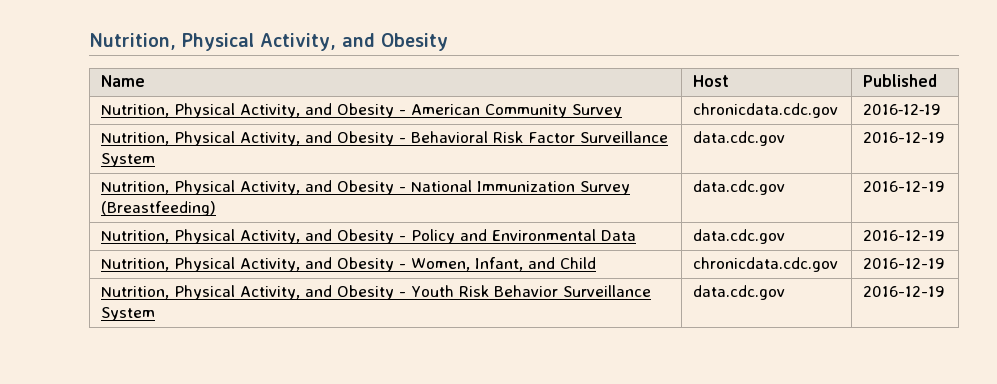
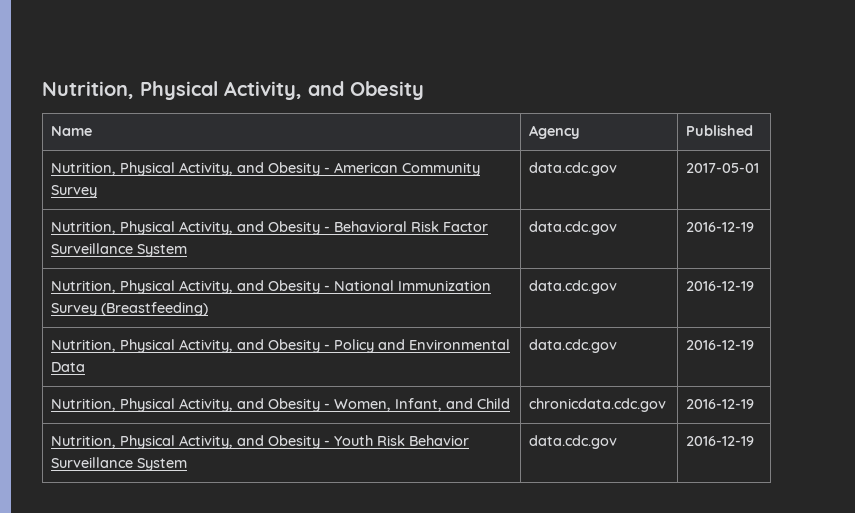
- Name | Host | Published
+ Name | Agency | Published
- Nutrition, Physical Activity, and Obesity - American Community Survey | chronicdata.cdc.gov | 2016‑12‑19
+ Nutrition, Physical Activity, and Obesity - American Community Survey | data.cdc.gov | 2017-05-01

